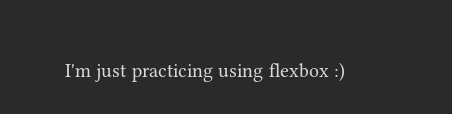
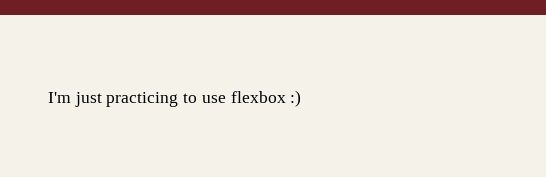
- I'm just practicing using flexbox :)
+ I'm just practicing to use flexbox :)

